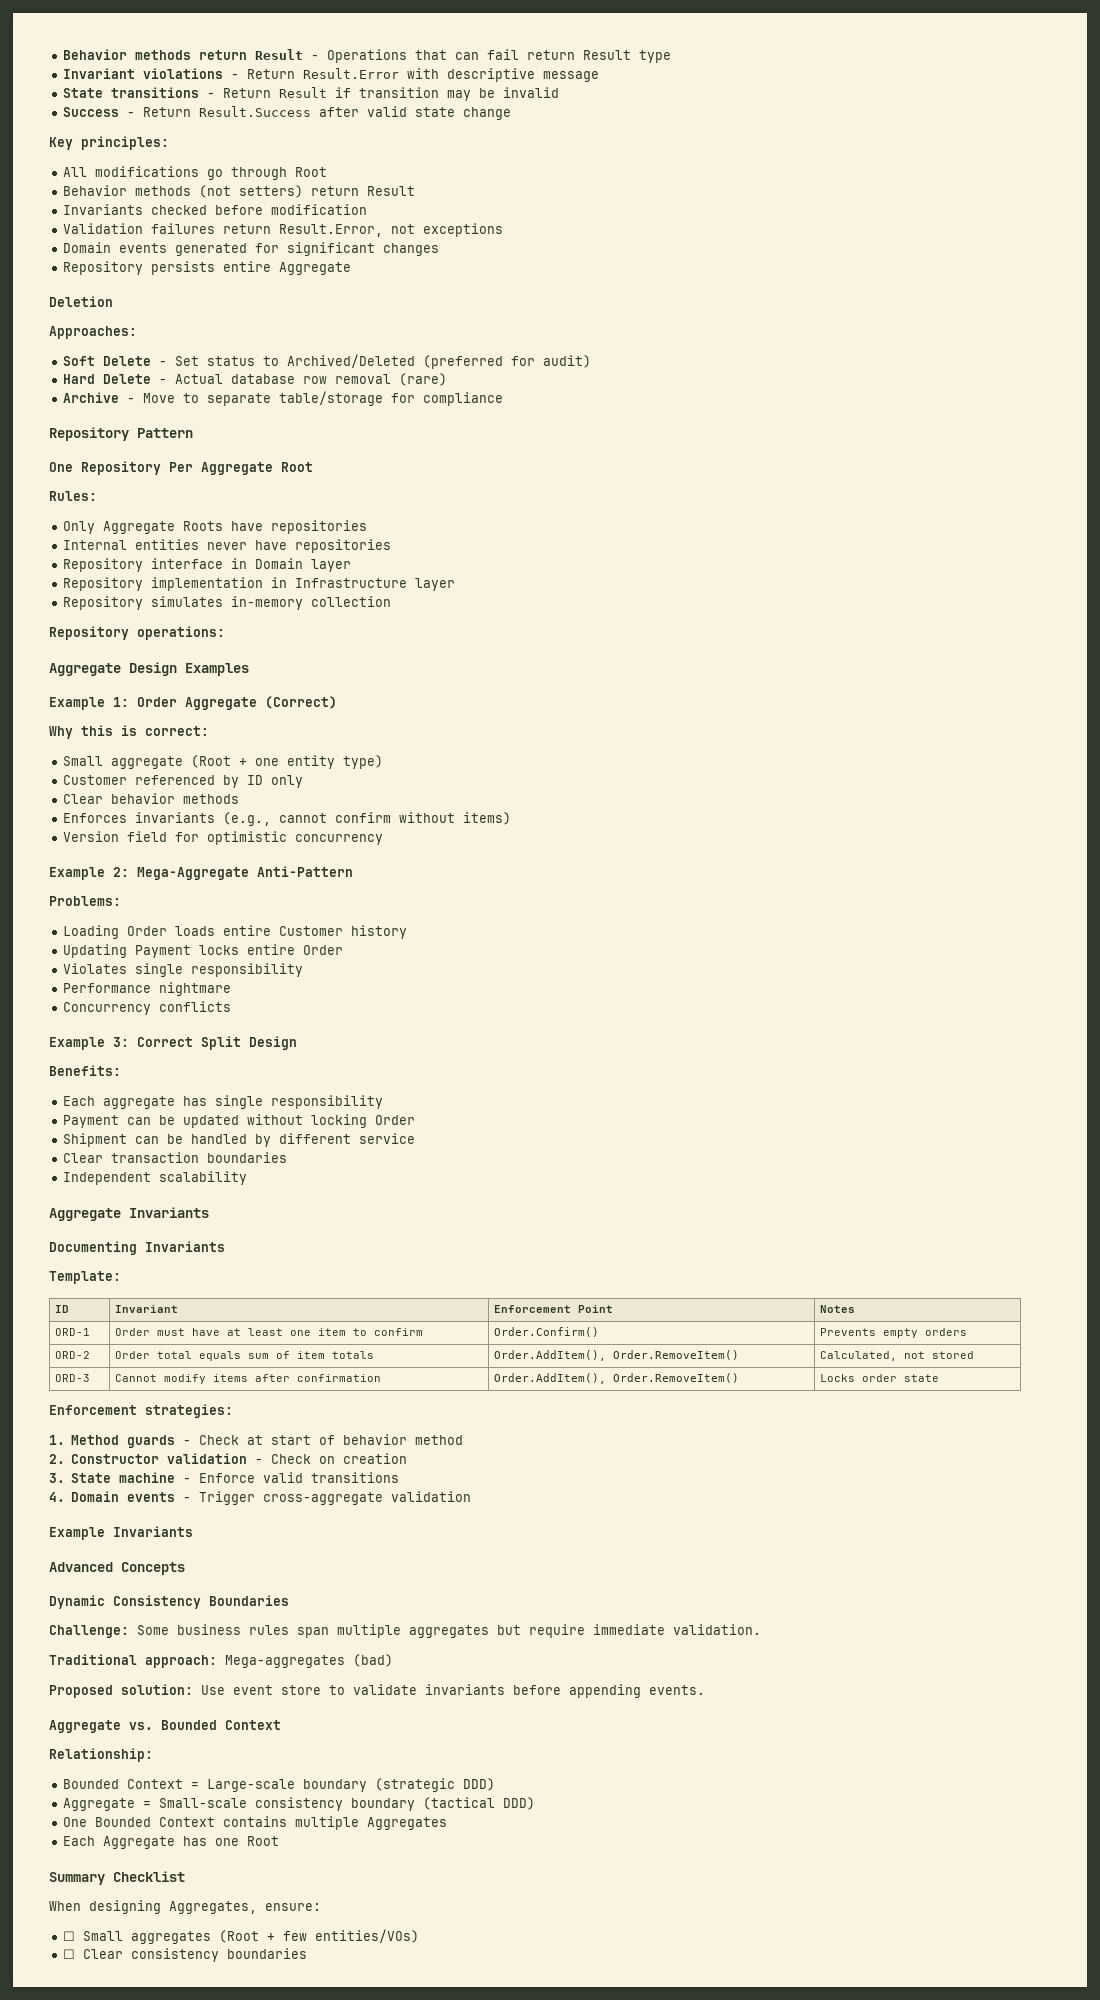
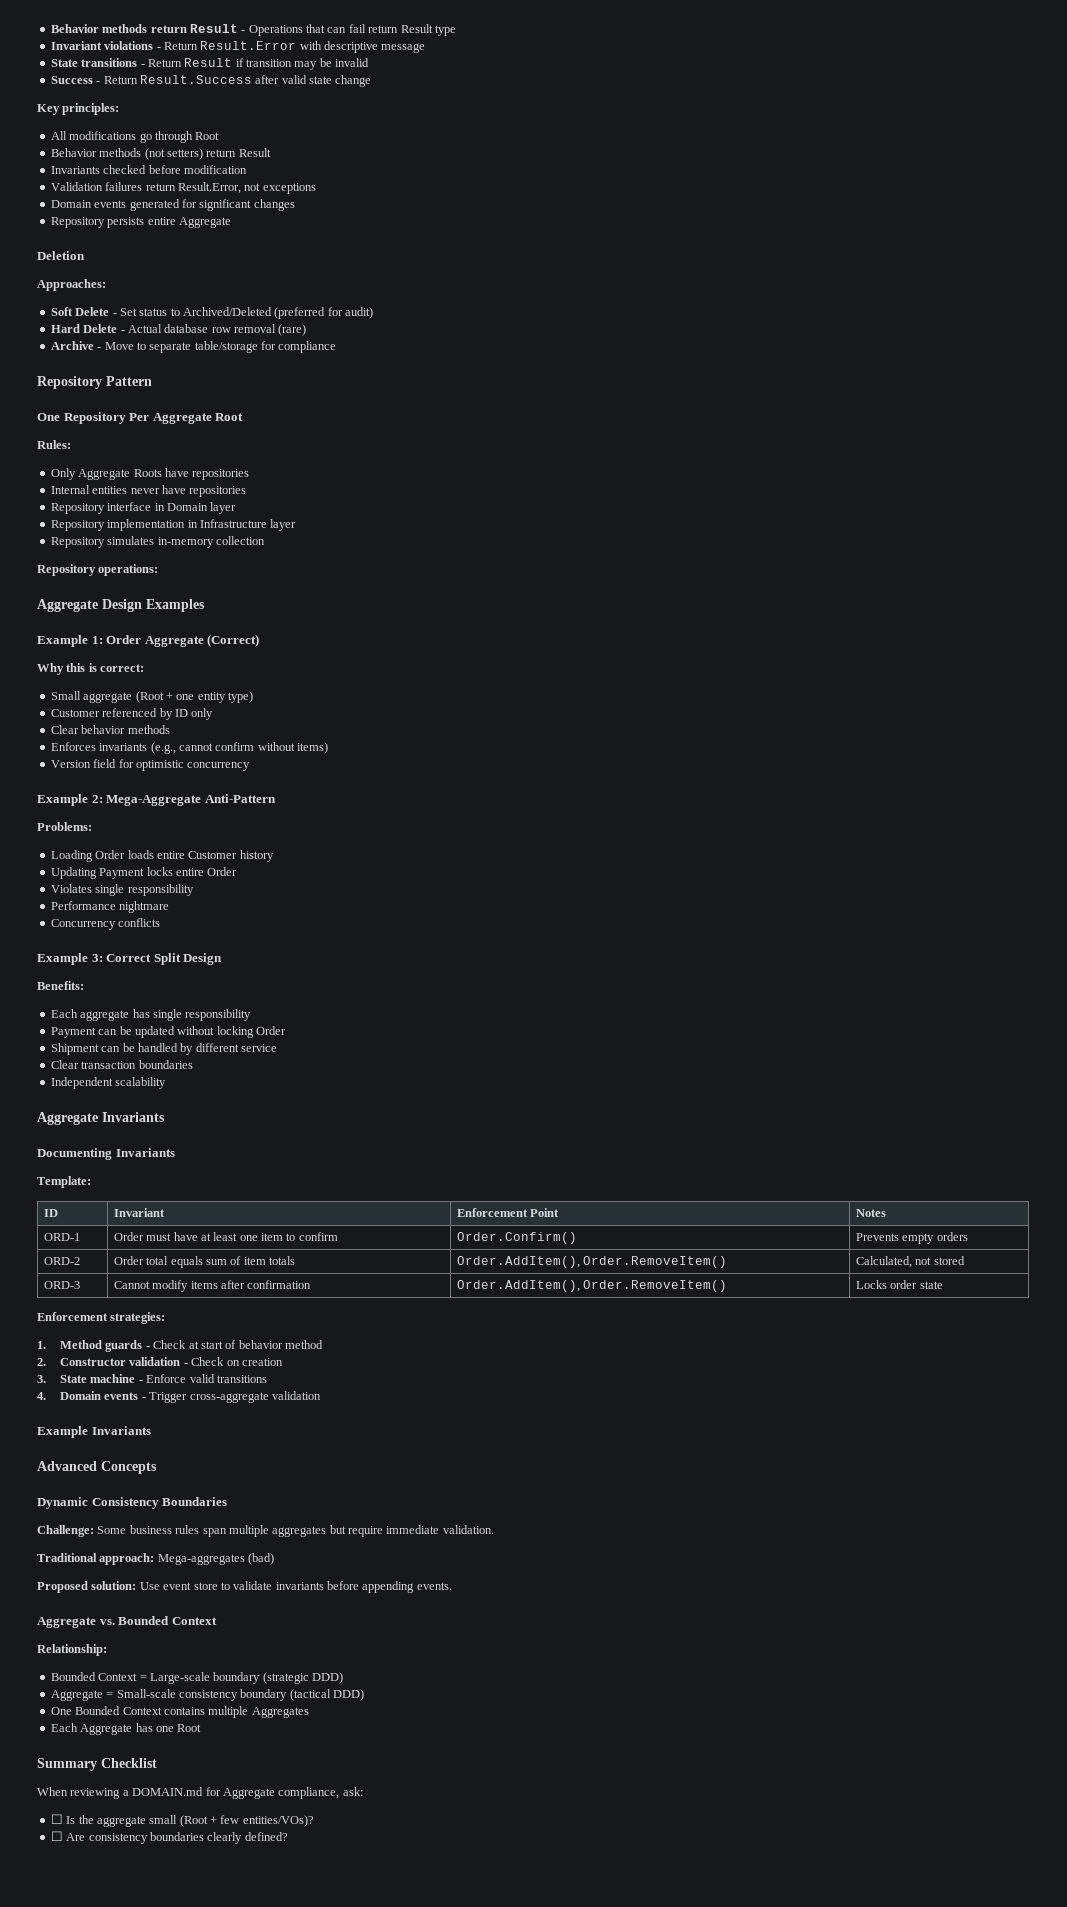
- When designing Aggregates, ensure:
- ☐ Small aggregates (Root + few entities/VOs)
- ☐ Clear consistency boundaries
+ When reviewing a DOMAIN.md for Aggregate compliance, ask:
+ ☐ Is the aggregate small (Root + few entities/VOs)?
+ ☐ Are consistency boundaries clearly defined?

